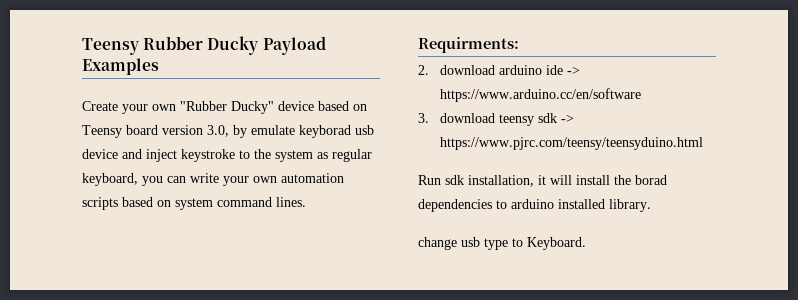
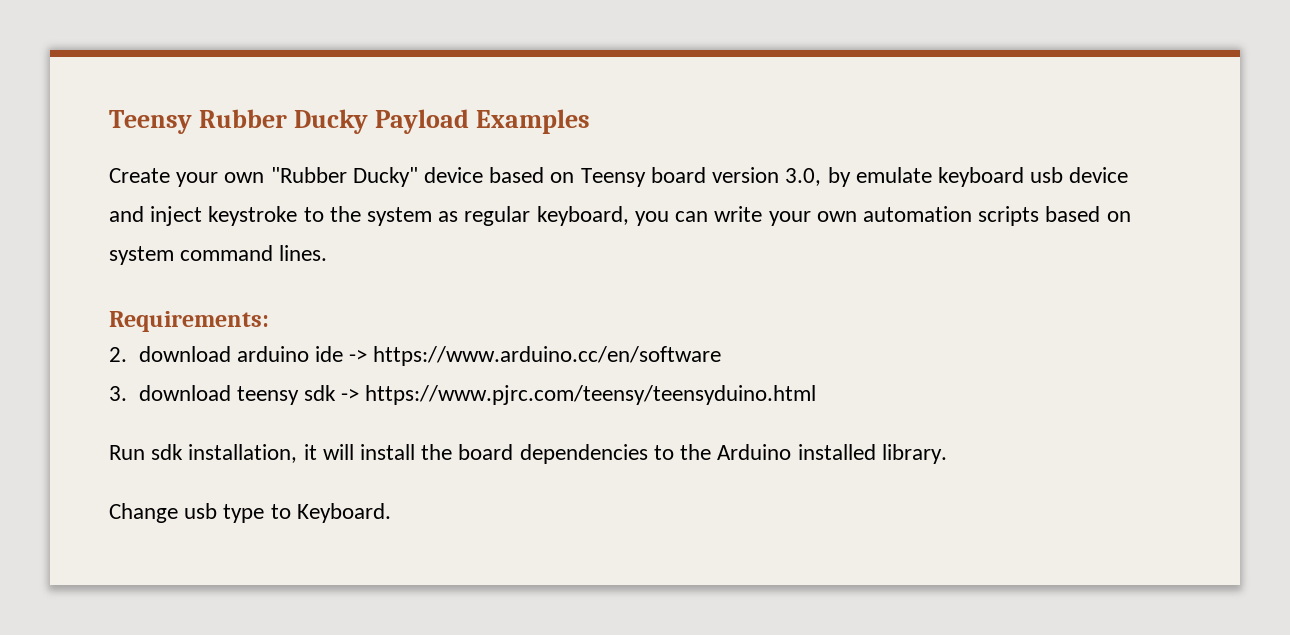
- Create your own "Rubber Ducky" device based on Teensy board version 3.0, by emulate keyborad usb device and inject keystroke to the system as regular keyboard, you can write your own automation scripts based on system command lines.
+ Create your own "Rubber Ducky" device based on Teensy board version 3.0, by emulate keyboard usb device and inject keystroke to the system as regular keyboard, you can write your own automation scripts based on system command lines.
- Requirments:
+ Requirements:
- Run sdk installation, it will install the borad dependencies to arduino installed library.
+ Run sdk installation, it will install the board dependencies to the Arduino installed library.
- change usb type to Keyboard.
+ Change usb type to Keyboard.

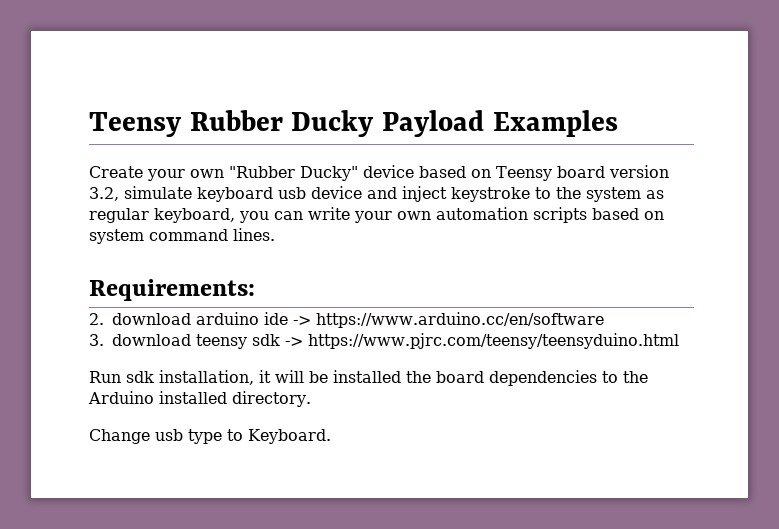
- Create your own "Rubber Ducky" device based on Teensy board version 3.0, by emulate keyboard usb device and inject keystroke to the system as regular keyboard, you can write your own automation scripts based on system command lines.
+ Create your own "Rubber Ducky" device based on Teensy board version 3.2, simulate keyboard usb device and inject keystroke to the system as regular keyboard, you can write your own automation scripts based on system command lines.
- Run sdk installation, it will install the board dependencies to the Arduino installed library.
+ Run sdk installation, it will be installed the board dependencies to the Arduino installed directory.

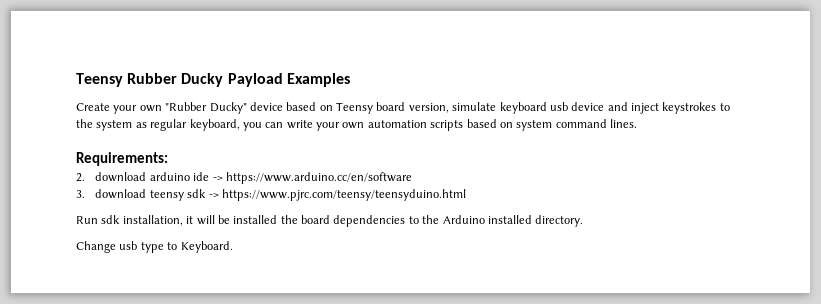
- Create your own "Rubber Ducky" device based on Teensy board version 3.2, simulate keyboard usb device and inject keystroke to the system as regular keyboard, you can write your own automation scripts based on system command lines.
+ Create your own "Rubber Ducky" device based on Teensy board version, simulate keyboard usb device and inject keystrokes to the system as regular keyboard, you can write your own automation scripts based on system command lines.

